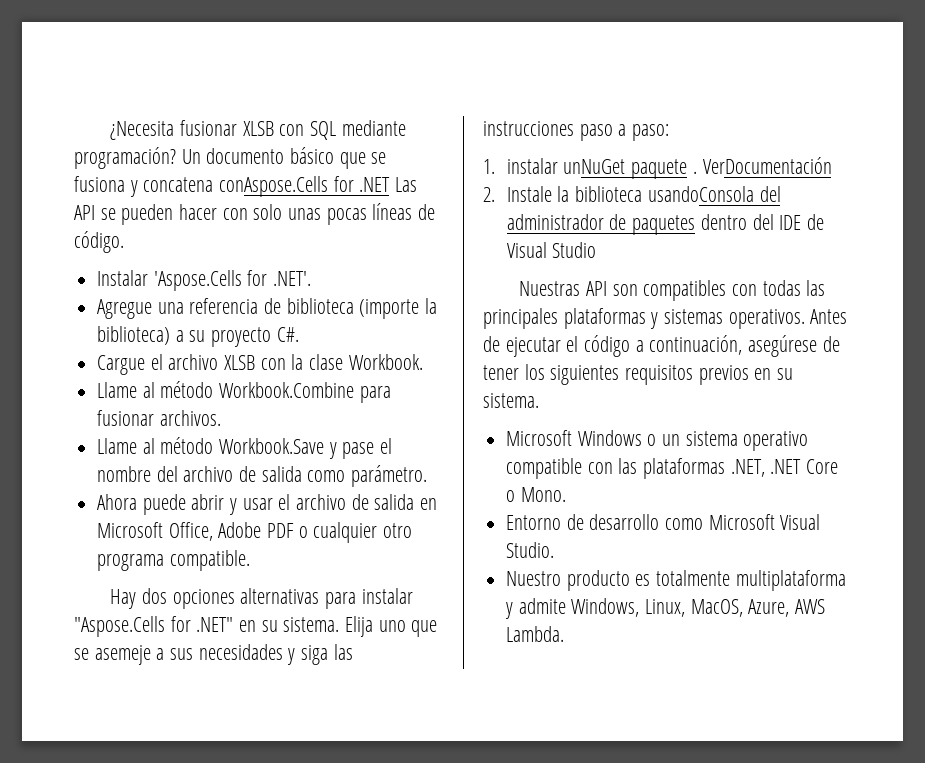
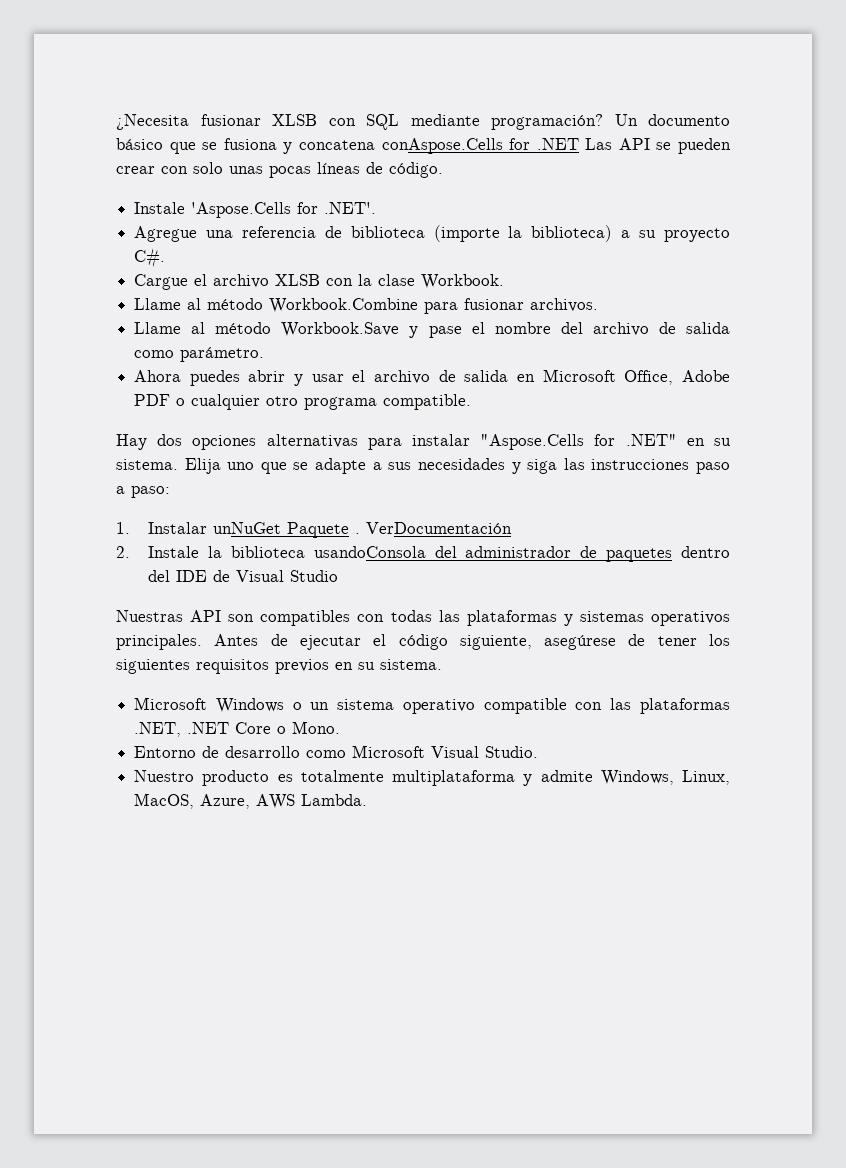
- Un documento básico que se fusiona y concatena conAspose.Cells for .NET Las API se pueden hacer con solo unas pocas líneas de código.
+ Un documento básico que se fusiona y concatena conAspose.Cells for .NET Las API se pueden crear con solo unas pocas líneas de código.
- Instalar 'Aspose.Cells for .NET'.
+ Instale 'Aspose.Cells for .NET'.
- Ahora puede abrir y usar el archivo de salida en Microsoft Office, Adobe PDF o cualquier otro programa compatible.
+ Ahora puedes abrir y usar el archivo de salida en Microsoft Office, Adobe PDF o cualquier otro programa compatible.
- Elija uno que se asemeje a sus necesidades y siga las instrucciones paso a paso:
+ Elija uno que se adapte a sus necesidades y siga las instrucciones paso a paso:
- 1. instalar unNuGet paquete .
+ 1. Instalar unNuGet Paquete .
- Nuestras API son compatibles con todas las principales plataformas y sistemas operativos.
+ Nuestras API son compatibles con todas las plataformas y sistemas operativos principales.
- Antes de ejecutar el código a continuación, asegúrese de tener los siguientes requisitos previos en su sistema.
+ Antes de ejecutar el código siguiente, asegúrese de tener los siguientes requisitos previos en su sistema.

